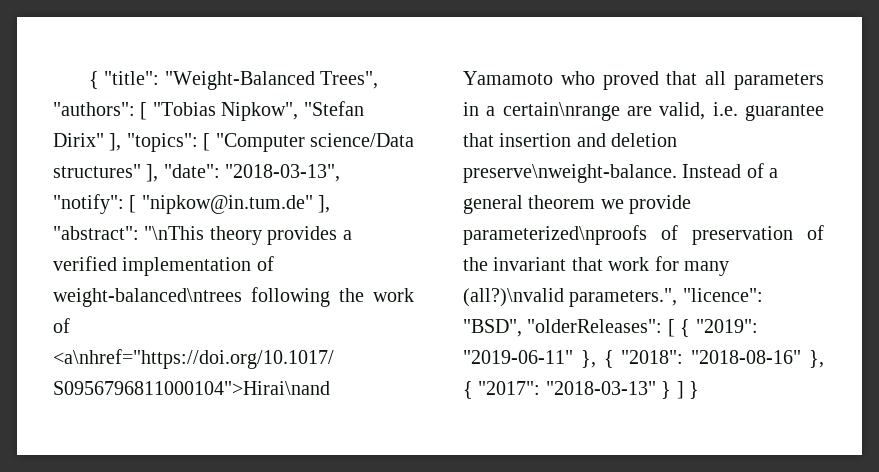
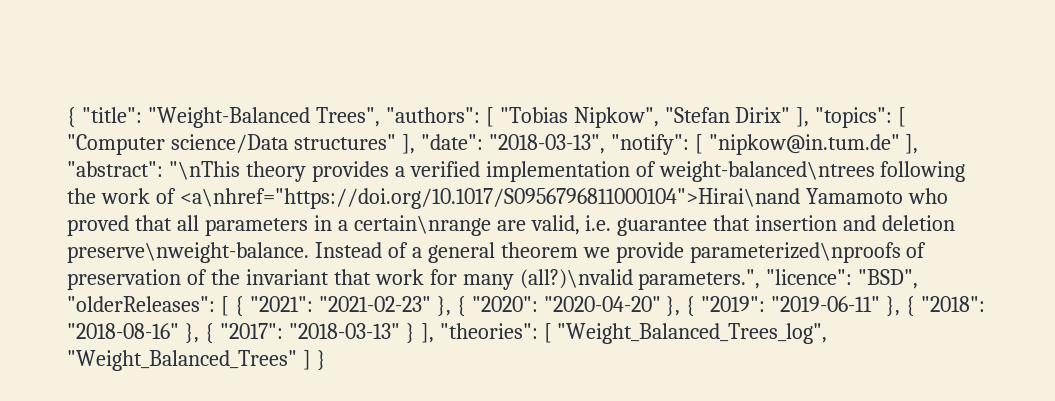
- Instead of a general theorem we provide parameterized\nproofs of preservation of the invariant that work for many (all?)\nvalid parameters.", "licence": "BSD", "olderReleases": [ { "2019": "2019-06-11" }, { "2018": "2018-08-16" }, { "2017": "2018-03-13" } ] }
+ Instead of a general theorem we provide parameterized\nproofs of preservation of the invariant that work for many (all?)\nvalid parameters.", "licence": "BSD", "olderReleases": [ { "2021": "2021-02-23" }, { "2020": "2020-04-20" }, { "2019": "2019-06-11" }, { "2018": "2018-08-16" }, { "2017": "2018-03-13" } ], "theories": [ "Weight_Balanced_Trees_log", "Weight_Balanced_Trees" ] }

